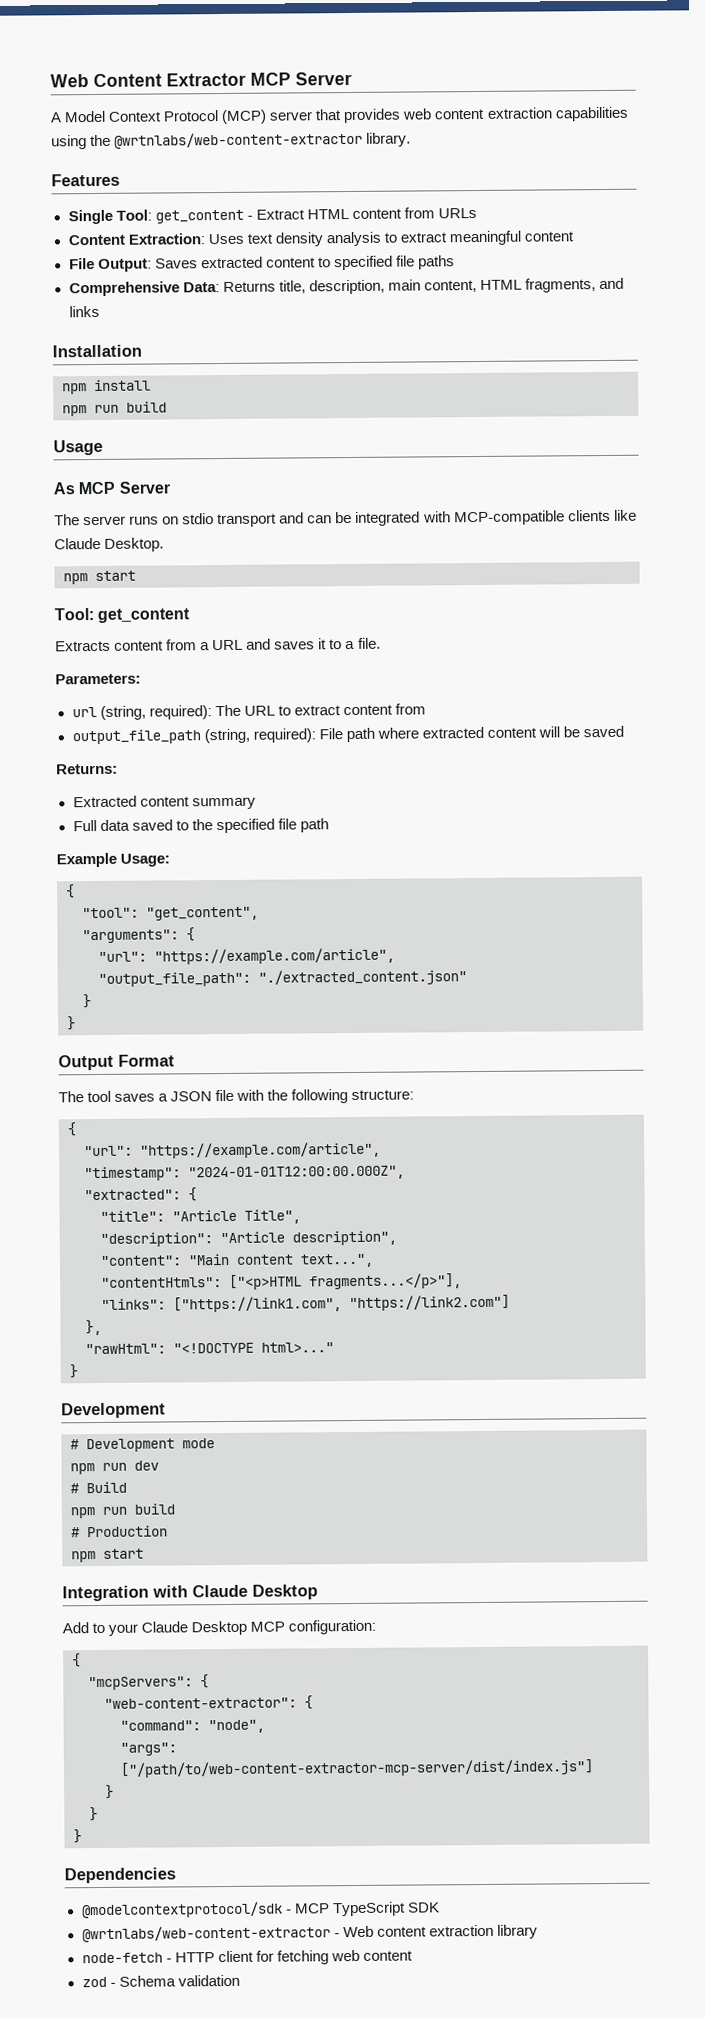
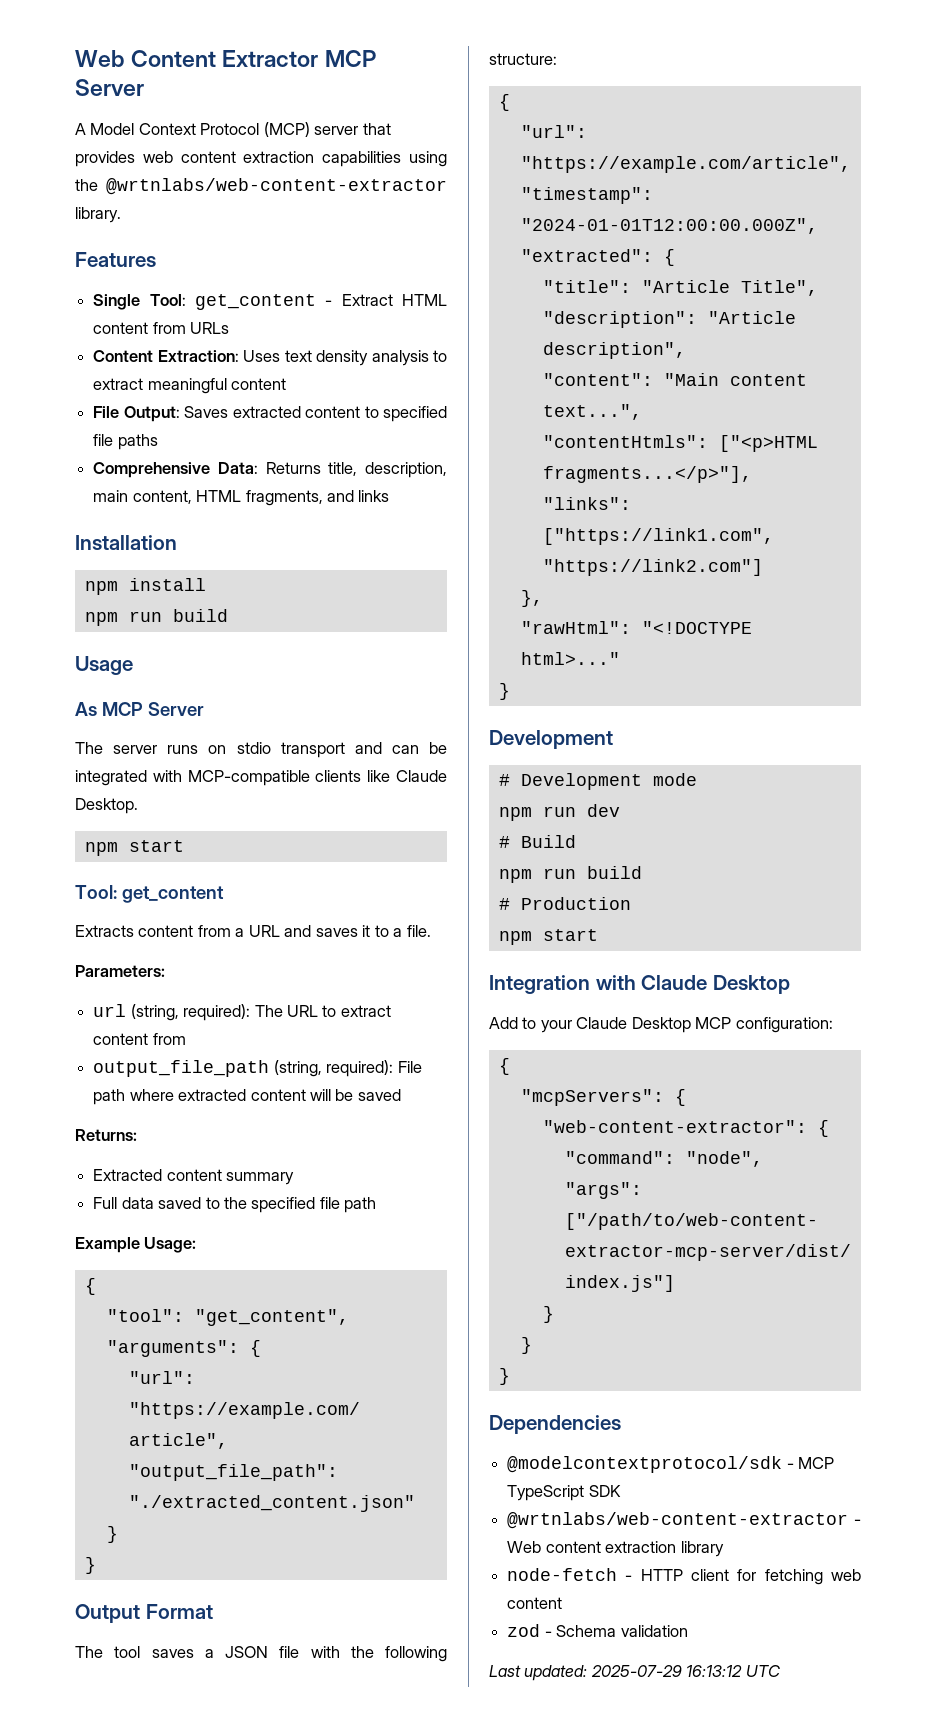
+ Last updated: 2025-07-29 16:13:12 UTC

